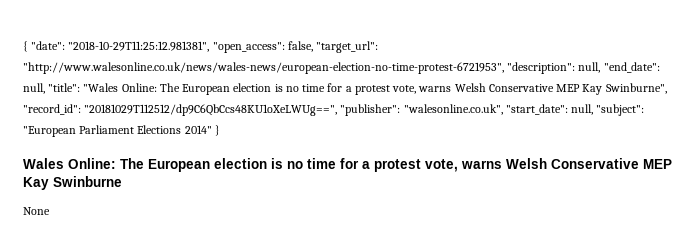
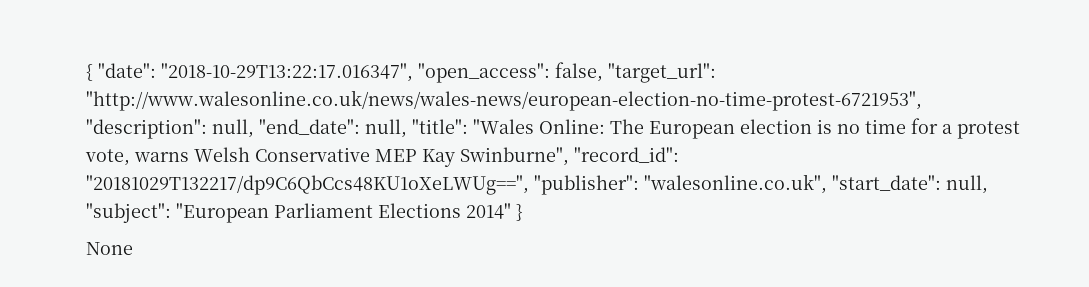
- { "date": "2018-10-29T11:25:12.981381", "open_access": false, "target_url": "http://www.walesonline.co.uk/news/wales-news/european-election-no-time-protest-6721953", "description": null, "end_date": null, "title": "Wales Online: The European election is no time for a protest vote, warns Welsh Conservative MEP Kay Swinburne", "record_id": "20181029T112512/dp9C6QbCcs48KU1oXeLWUg==", "publisher": "walesonline.co.uk", "start_date": null, "subject": "European Parliament Elections 2014" }
+ { "date": "2018-10-29T13:22:17.016347", "open_access": false, "target_url": "http://www.walesonline.co.uk/news/wales-news/european-election-no-time-protest-6721953", "description": null, "end_date": null, "title": "Wales Online: The European election is no time for a protest vote, warns Welsh Conservative MEP Kay Swinburne", "record_id": "20181029T132217/dp9C6QbCcs48KU1oXeLWUg==", "publisher": "walesonline.co.uk", "start_date": null, "subject": "European Parliament Elections 2014" }
- Wales Online: The European election is no time for a protest vote, warns Welsh Conservative MEP Kay Swinburne

